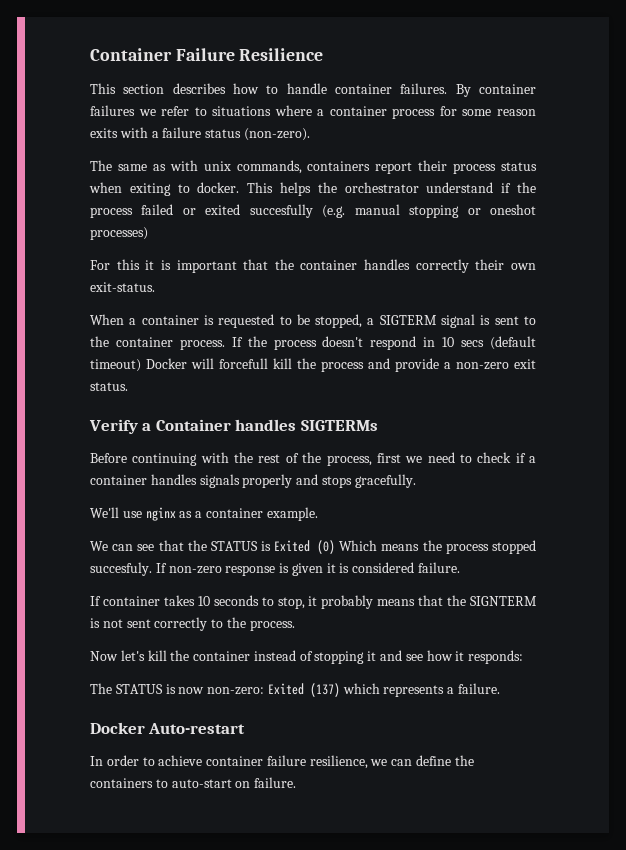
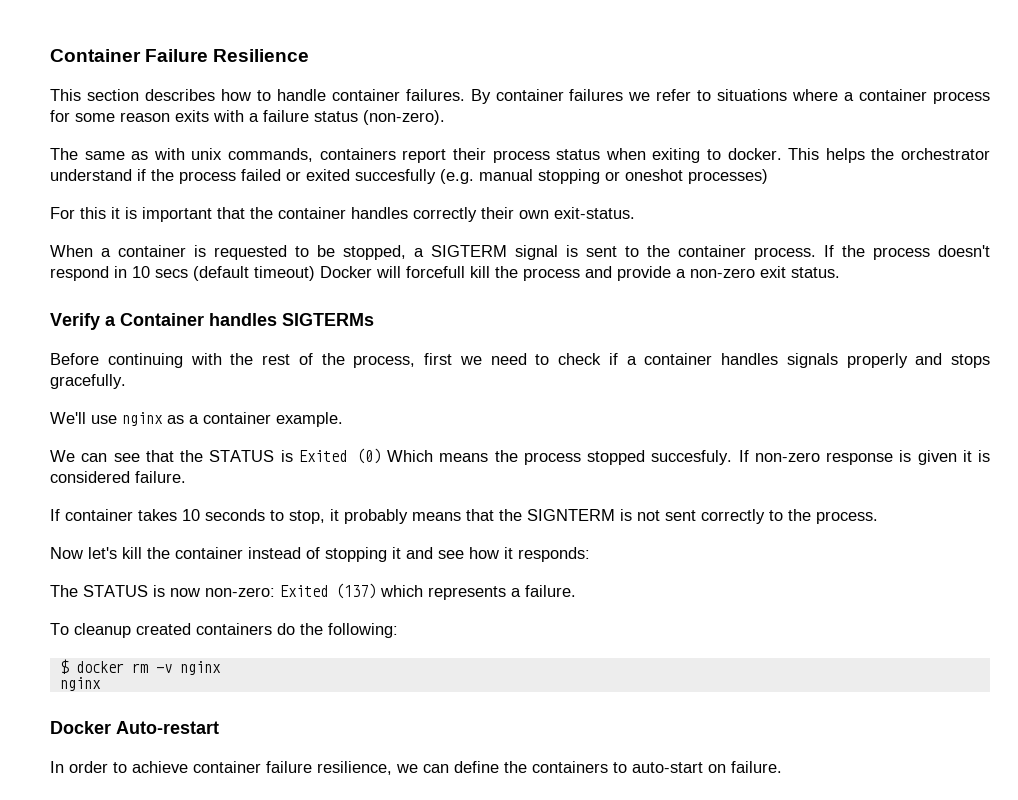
+ To cleanup created containers do the following:
+ $ docker rm -v nginx
+ nginx

